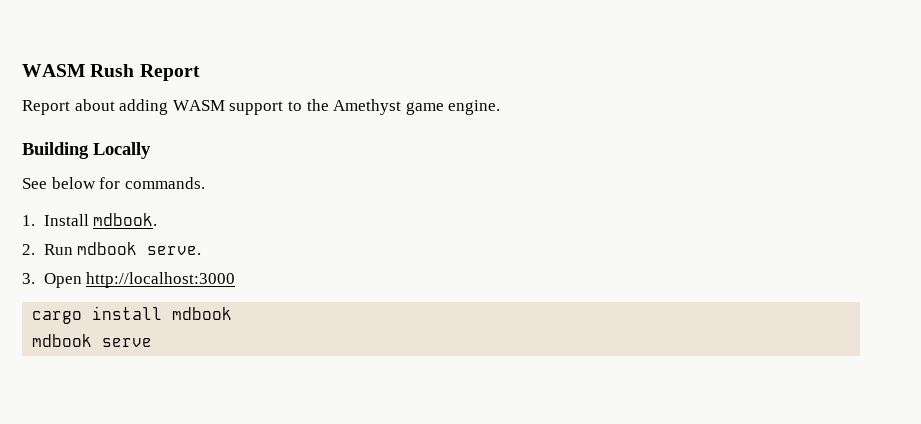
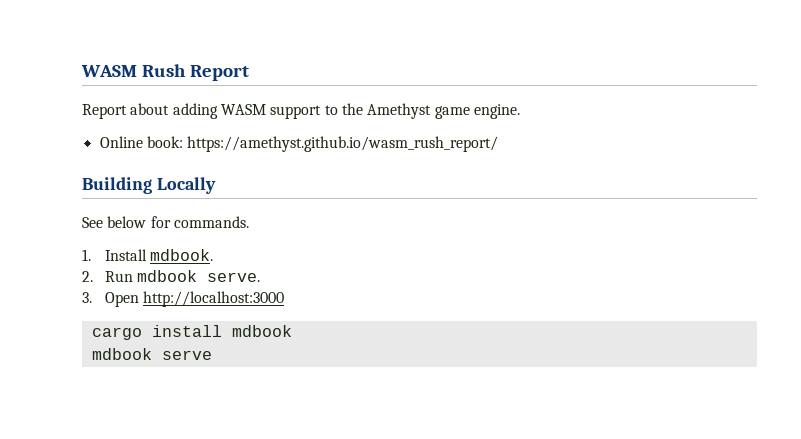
+ Online book: https://amethyst.github.io/wasm_rush_report/

